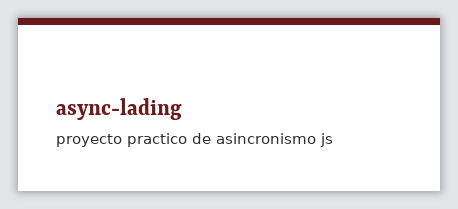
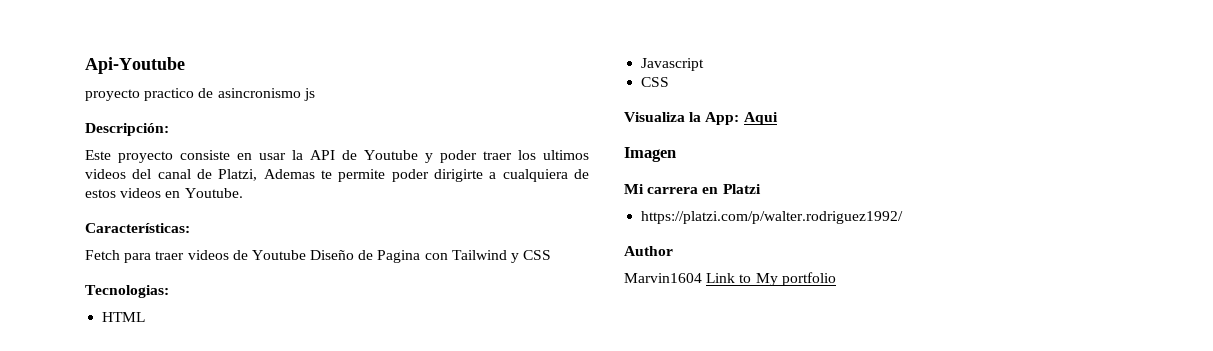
- async-lading
+ Api-Youtube
+ Descripción:
+ Este proyecto consiste en usar la API de Youtube y poder traer los ultimos videos del canal de Platzi, Ademas te permite poder dirigirte a cualquiera de estos videos en Youtube.
+ Características:
+ Fetch para traer videos de Youtube Diseño de Pagina con Tailwind y CSS
+ Tecnologias:
+ HTML
+ Javascript
+ CSS
+ Visualiza la App: Aqui
+ Imagen
+ Mi carrera en Platzi
+ https://platzi.com/p/walter.rodriguez1992/
+ Author
+ Marvin1604 Link to My portfolio

